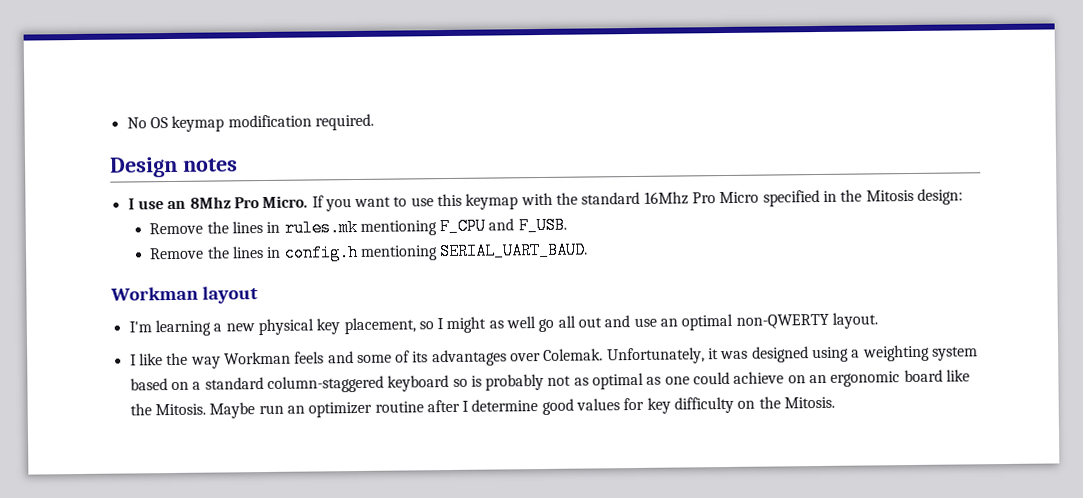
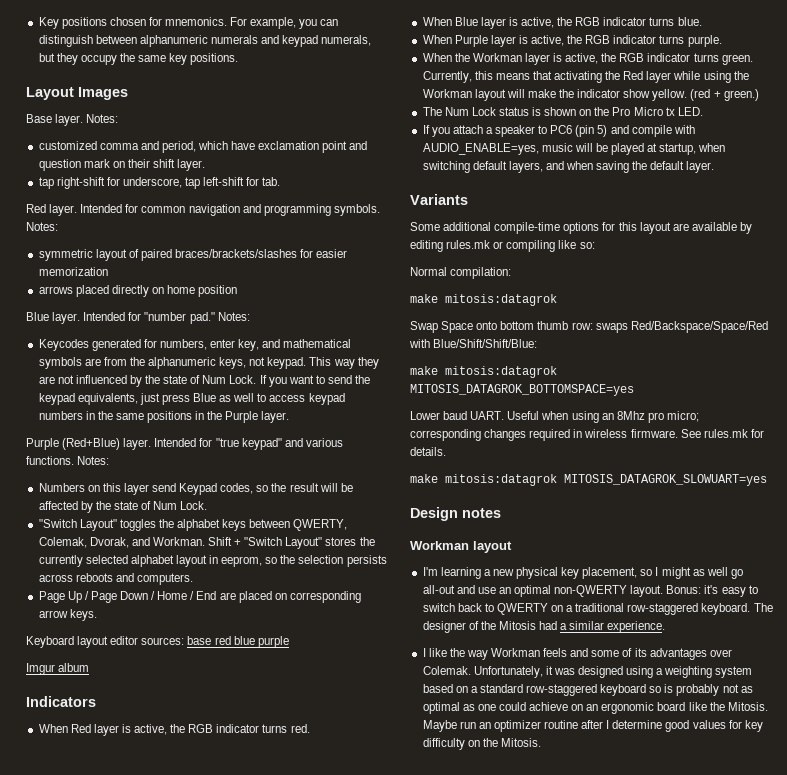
- No OS keymap modification required.
+ Key positions chosen for mnemonics. For example, you can distinguish between alphanumeric numerals and keypad numerals, but they occupy the same key positions.
+ Layout Images
+ Base layer. Notes:
+ customized comma and period, which have exclamation point and question mark on their shift layer.
+ tap right-shift for underscore, tap left-shift for tab.
+ Red layer. Intended for common navigation and programming symbols. Notes:
+ symmetric layout of paired braces/brackets/slashes for easier memorization
+ arrows placed directly on home position
+ Blue layer. Intended for "number pad." Notes:
+ Keycodes generated for numbers, enter key, and mathematical symbols are from the alphanumeric keys, not keypad. This way they are not influenced by the state of Num Lock. If you want to send the keypad equivalents, just press Blue as well to access keypad numbers in the same positions in the Purple layer.
+ Purple (Red+Blue) layer. Intended for "true keypad" and various functions. Notes:
+ Numbers on this layer send Keypad codes, so the result will be affected by the state of Num Lock.
+ "Switch Layout" toggles the alphabet keys between QWERTY, Colemak, Dvorak, and Workman. Shift + "Switch Layout" stores the currently selected alphabet layout in eeprom, so the selection persists across reboots and computers.
+ Page Up / Page Down / Home / End are placed on corresponding arrow keys.
+ Keyboard layout editor sources: base red blue purple
+ Imgur album
+ Indicators
+ When Red layer is active, the RGB indicator turns red.
+ When Blue layer is active, the RGB indicator turns blue.
+ When Purple layer is active, the RGB indicator turns purple.
+ When the Workman layer is active, the RGB indicator turns green. Currently, this means that activating the Red layer while using the Workman layout will make the indicator show yellow. (red + green.)
+ The Num Lock status is shown on the Pro Micro tx LED.
+ If you attach a speaker to PC6 (pin 5) and compile with AUDIO_ENABLE=yes, music will be played at startup, when switching default layers, and when saving the default layer.
+ Variants
+ Some additional compile-time options for this layout are available by editing rules.mk or compiling like so:
+ Normal compilation:
+ make mitosis:datagrok
+ Swap Space onto bottom thumb row: swaps Red/Backspace/Space/Red with Blue/Shift/Shift/Blue:
+ make mitosis:datagrok MITOSIS_DATAGROK_BOTTOMSPACE=yes
+ Lower baud UART. Useful when using an 8Mhz pro micro; corresponding changes required in wireless firmware. See rules.mk for details.
+ make mitosis:datagrok MITOSIS_DATAGROK_SLOWUART=yes
  Design notes
- I use an 8Mhz Pro Micro. If you want to use this keymap with the standard 16Mhz Pro Micro specified in the Mitosis design:
- Remove the lines in rules.mk mentioning F_CPU and F_USB.
- Remove the lines in config.h mentioning SERIAL_UART_BAUD.
- I'm learning a new physical key placement, so I might as well go all out and use an optimal non-QWERTY layout.
+ I'm learning a new physical key placement, so I might as well go all-out and use an optimal non-QWERTY layout. Bonus: it's easy to switch back to QWERTY on a traditional row-staggered keyboard. The designer of the Mitosis had a similar experience.
- Unfortunately, it was designed using a weighting system based on a standard column-staggered keyboard so is probably not as optimal as one could achieve on an ergonomic board like the Mitosis.
+ Unfortunately, it was designed using a weighting system based on a standard row-staggered keyboard so is probably not as optimal as one could achieve on an ergonomic board like the Mitosis.

